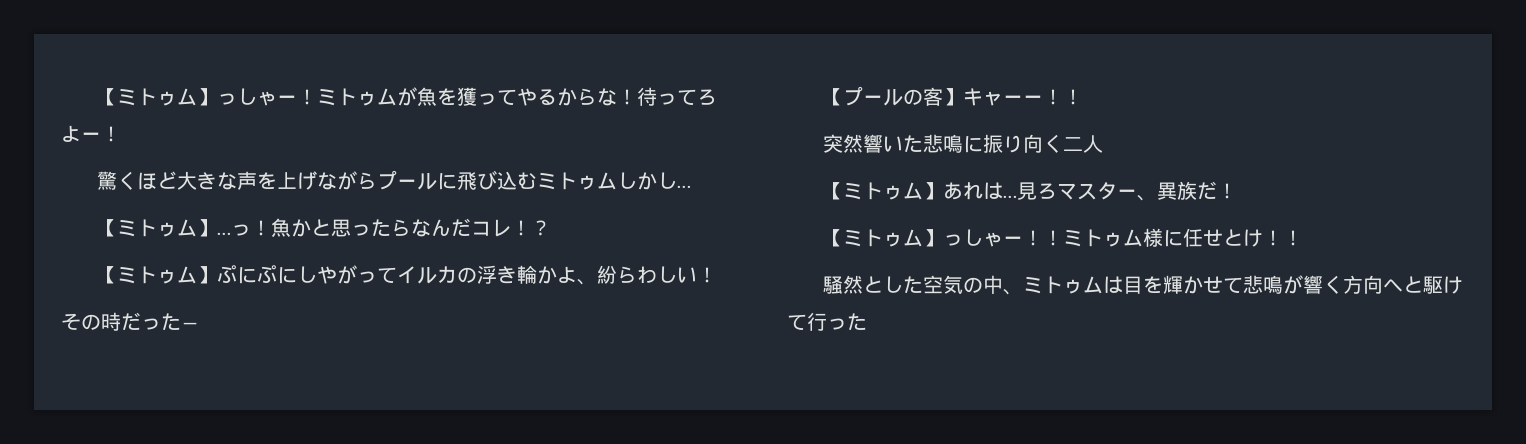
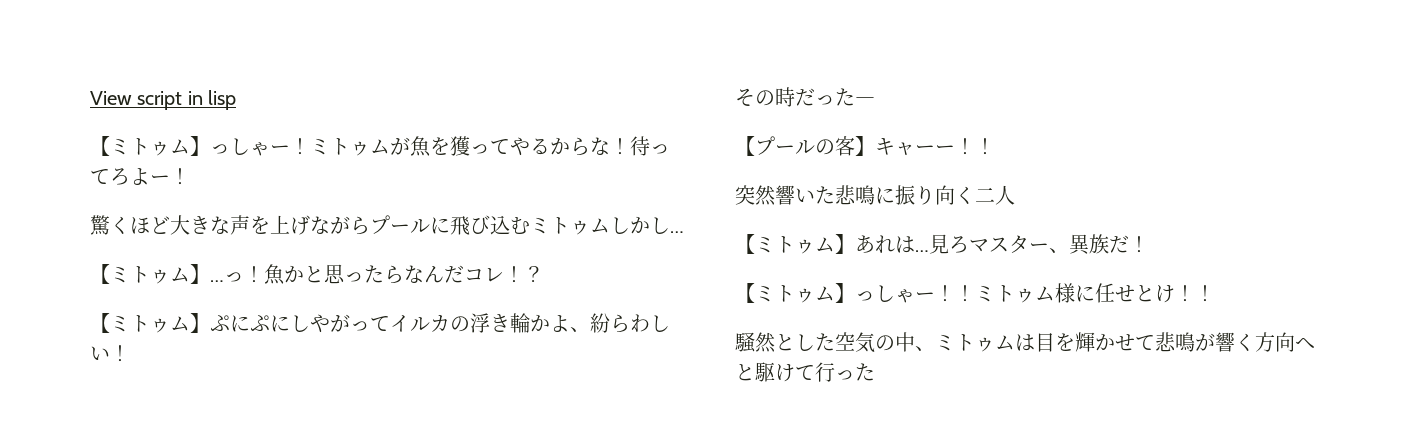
+ View script in lisp

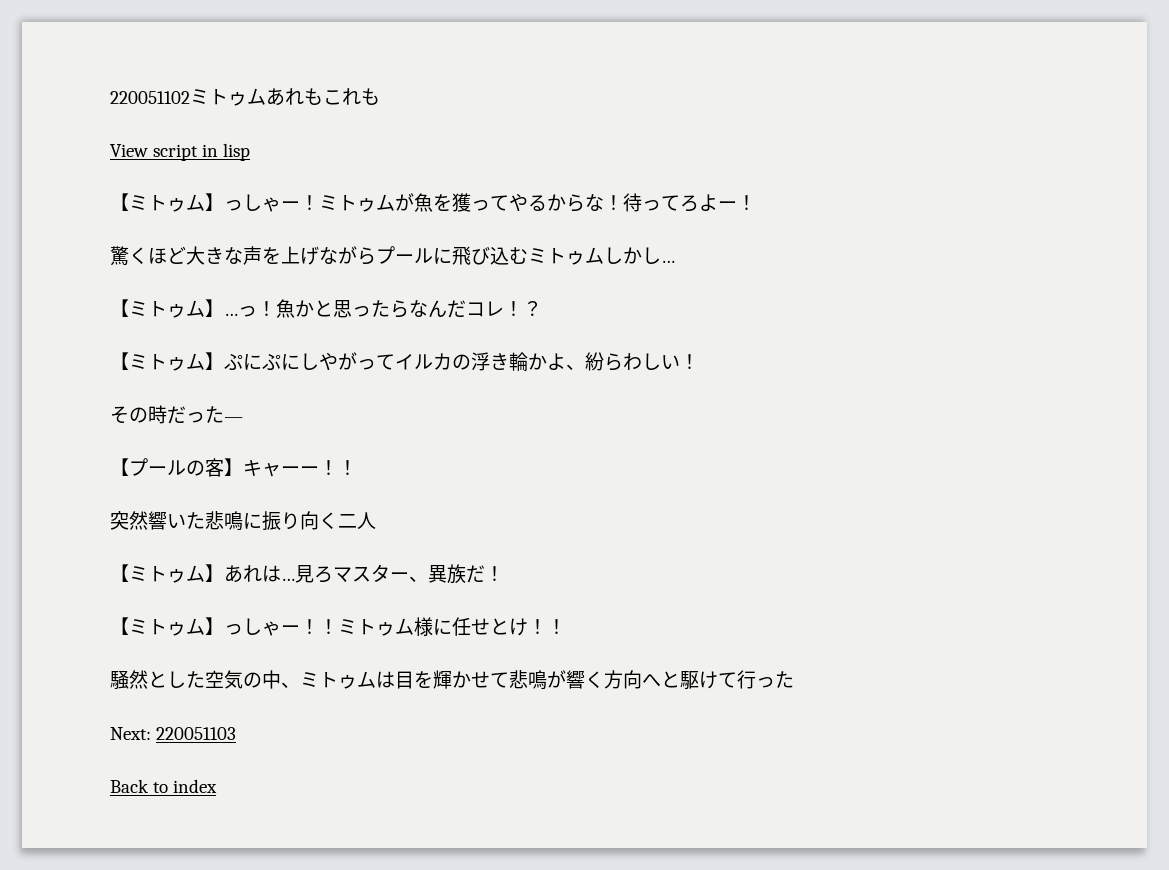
+ 220051102ミトゥムあれもこれも
+ Next: 220051103
+ Back to index

